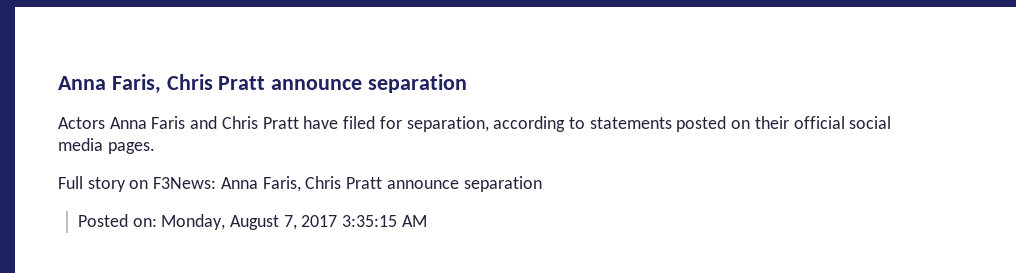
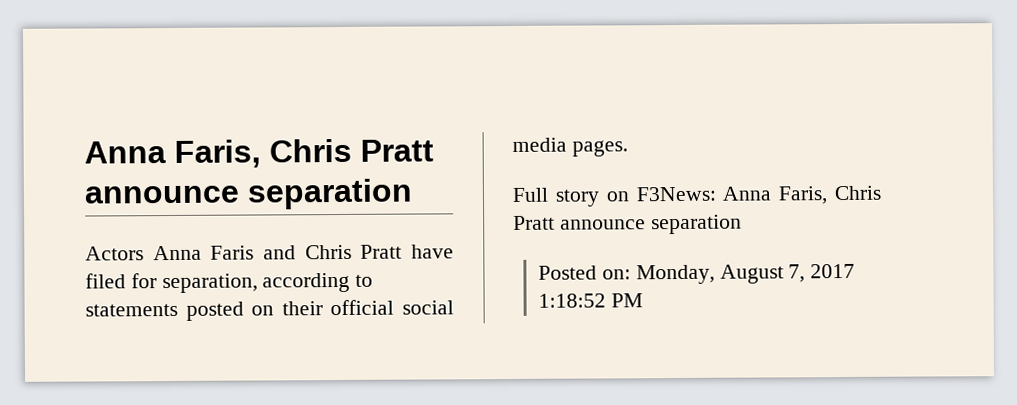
- Posted on: Monday, August 7, 2017 3:35:15 AM
+ Posted on: Monday, August 7, 2017 1:18:52 PM

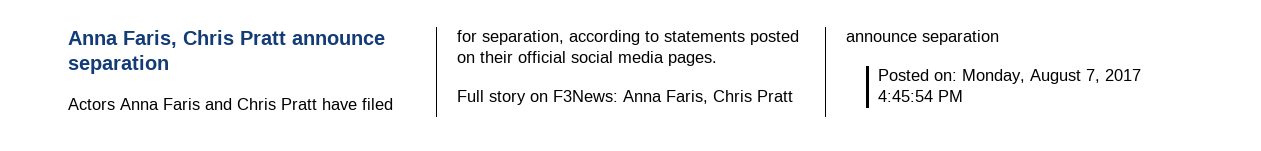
- Posted on: Monday, August 7, 2017 1:18:52 PM
+ Posted on: Monday, August 7, 2017 4:45:54 PM

